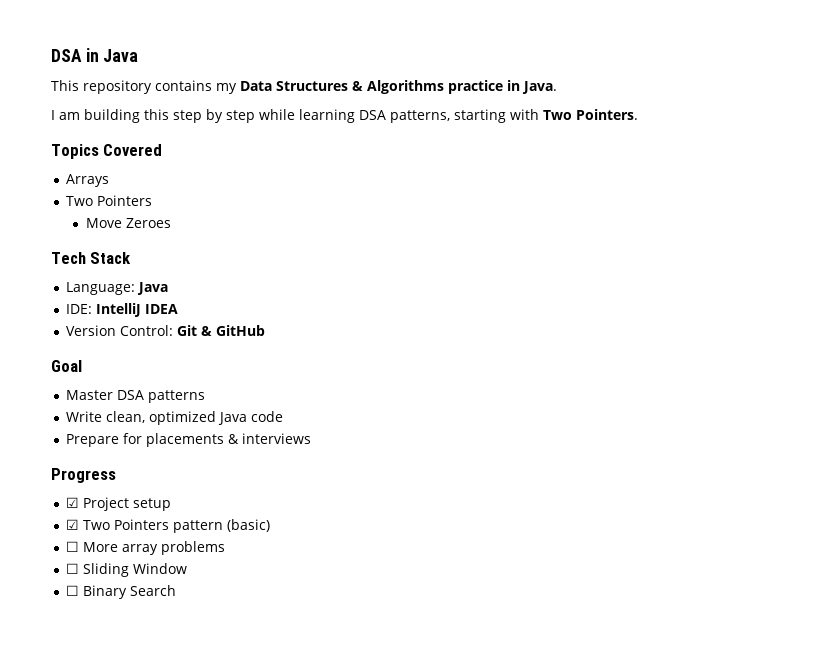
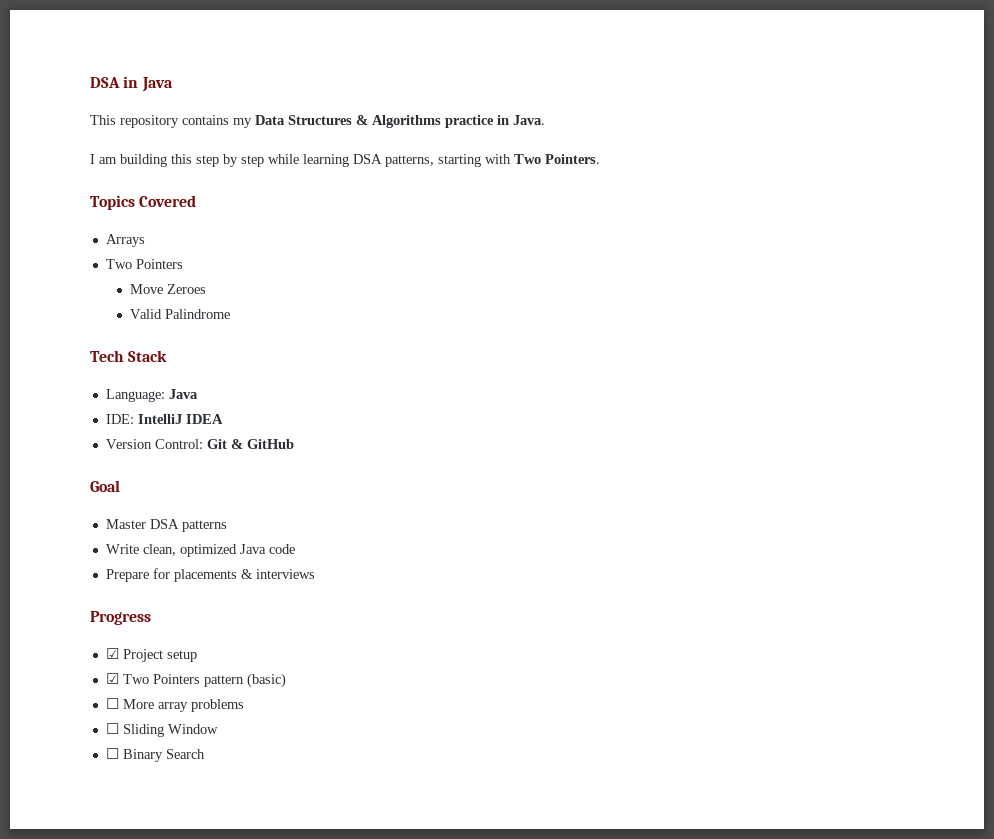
+ Valid Palindrome

